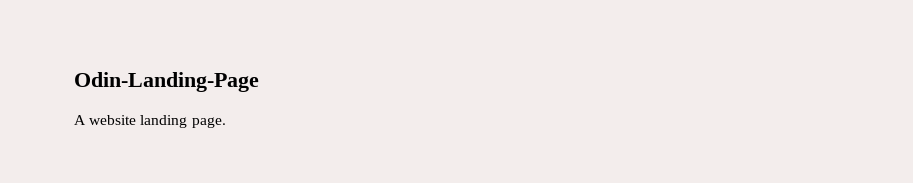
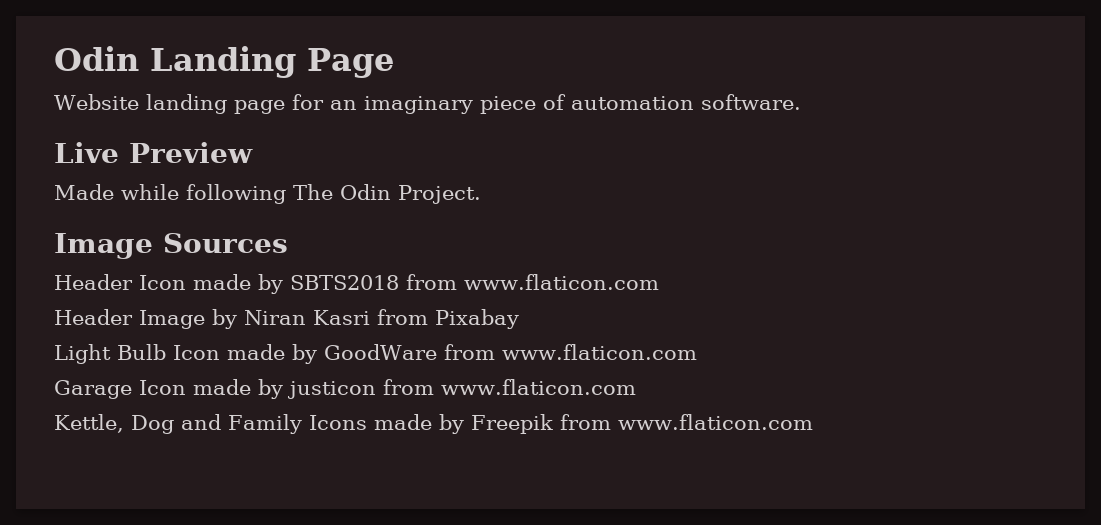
- Odin-Landing-Page
- A website landing page.
+ Odin Landing Page
+ Website landing page for an imaginary piece of automation software.
+ Live Preview
+ Made while following The Odin Project.
+ Image Sources
+ Header Icon made by SBTS2018 from www.flaticon.com
+ Header Image by Niran Kasri from Pixabay
+ Light Bulb Icon made by GoodWare from www.flaticon.com
+ Garage Icon made by justicon from www.flaticon.com
+ Kettle, Dog and Family Icons made by Freepik from www.flaticon.com

